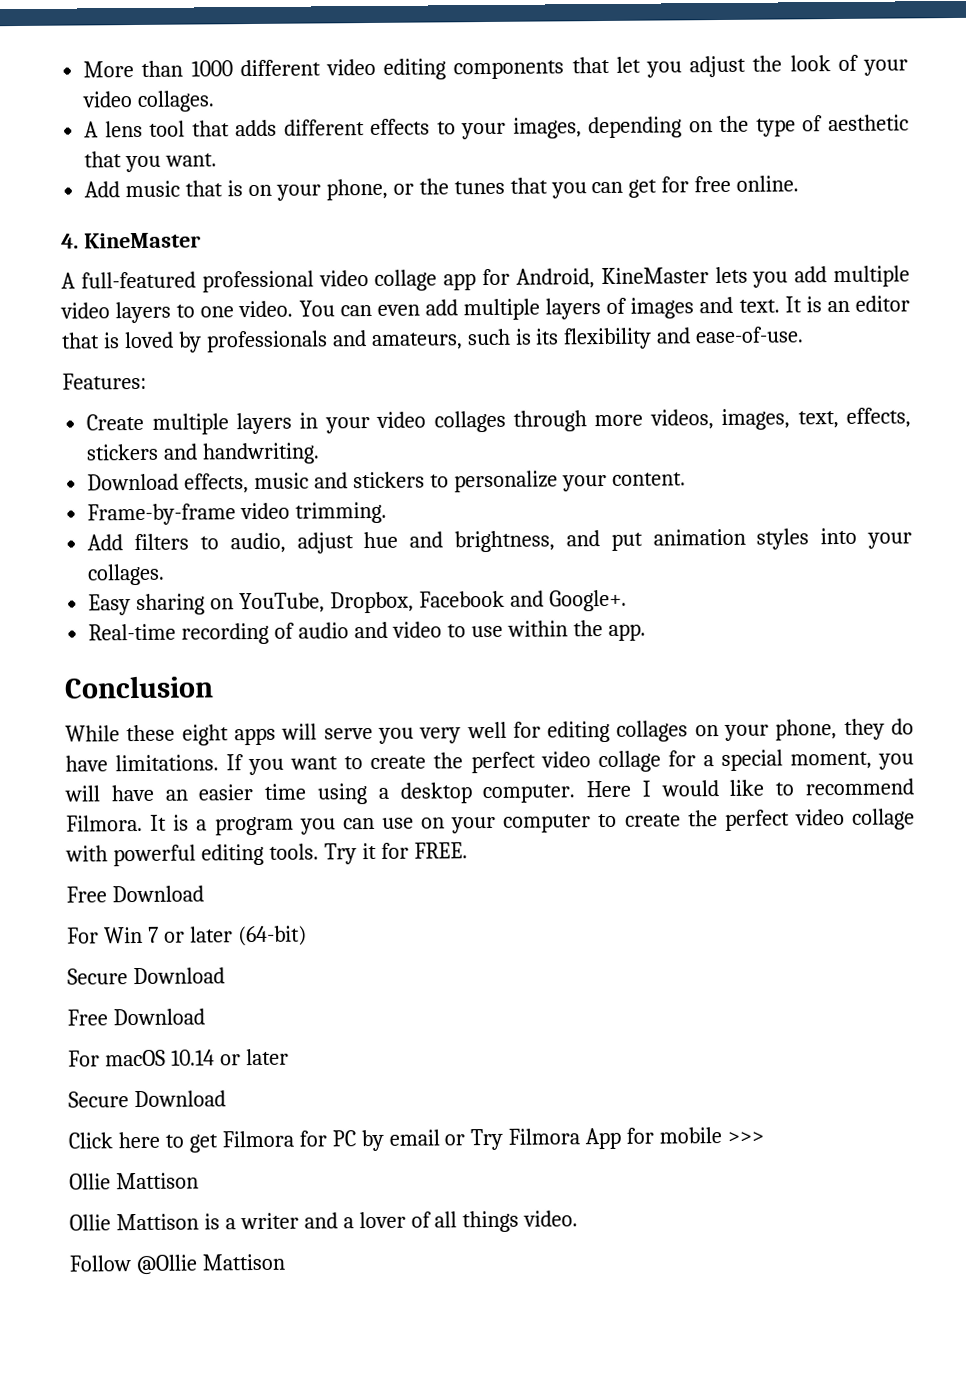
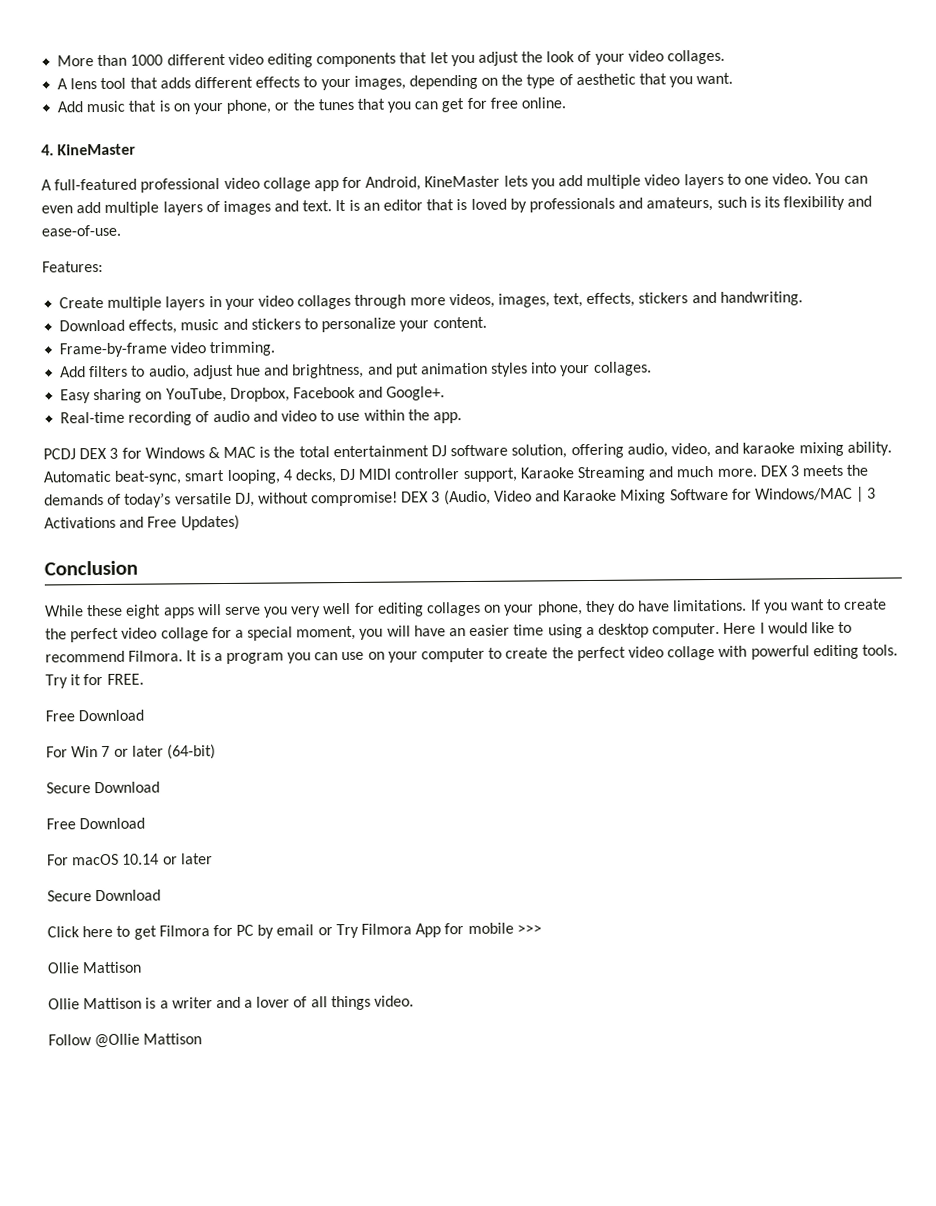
+ PCDJ DEX 3 for Windows & MAC is the total entertainment DJ software solution, offering audio, video, and karaoke mixing ability. Automatic beat-sync, smart looping, 4 decks, DJ MIDI controller support, Karaoke Streaming and much more. DEX 3 meets the demands of today’s versatile DJ, without compromise! DEX 3 (Audio, Video and Karaoke Mixing Software for Windows/MAC | 3 Activations and Free Updates)

